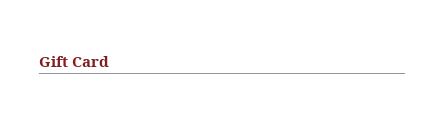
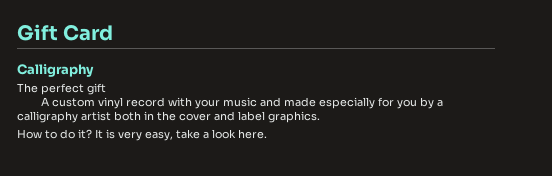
+ Calligraphy
+ The perfect gift
+ A custom vinyl record with your music and made especially for you by a calligraphy artist both in the cover and label graphics.
+ How to do it? It is very easy, take a look here.

